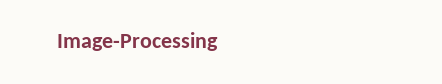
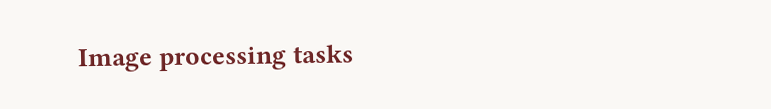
- Image-Processing
+ Image processing tasks

